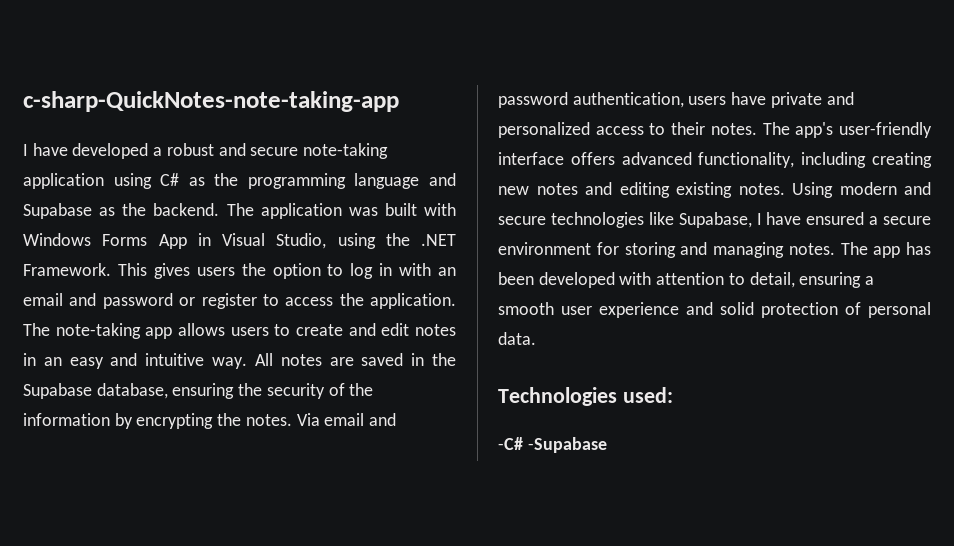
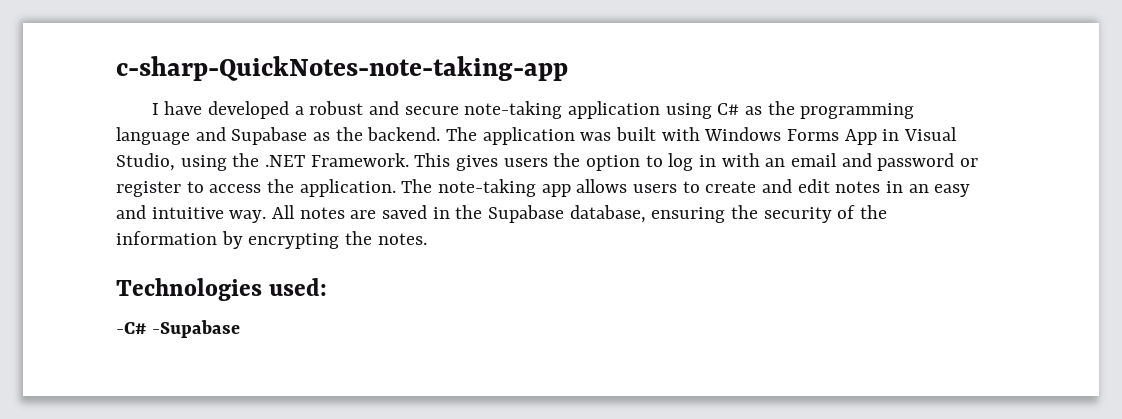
- Via email and password authentication, users have private and personalized access to their notes. The app's user-friendly interface offers advanced functionality, including creating new notes and editing existing notes. Using modern and secure technologies like Supabase, I have ensured a secure environment for storing and managing notes. The app has been developed with attention to detail, ensuring a smooth user experience and solid protection of personal data.

